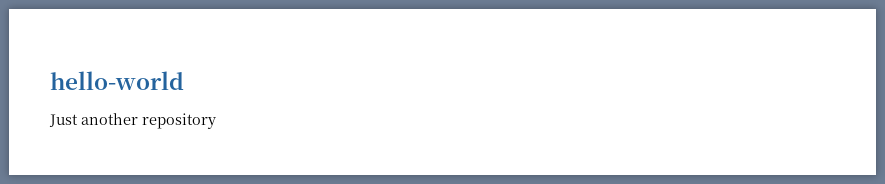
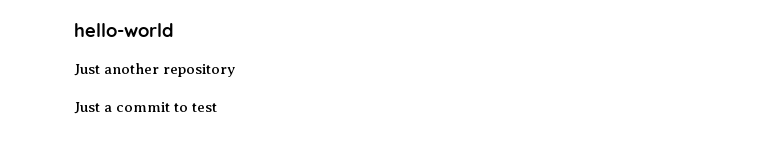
+ Just a commit to test

